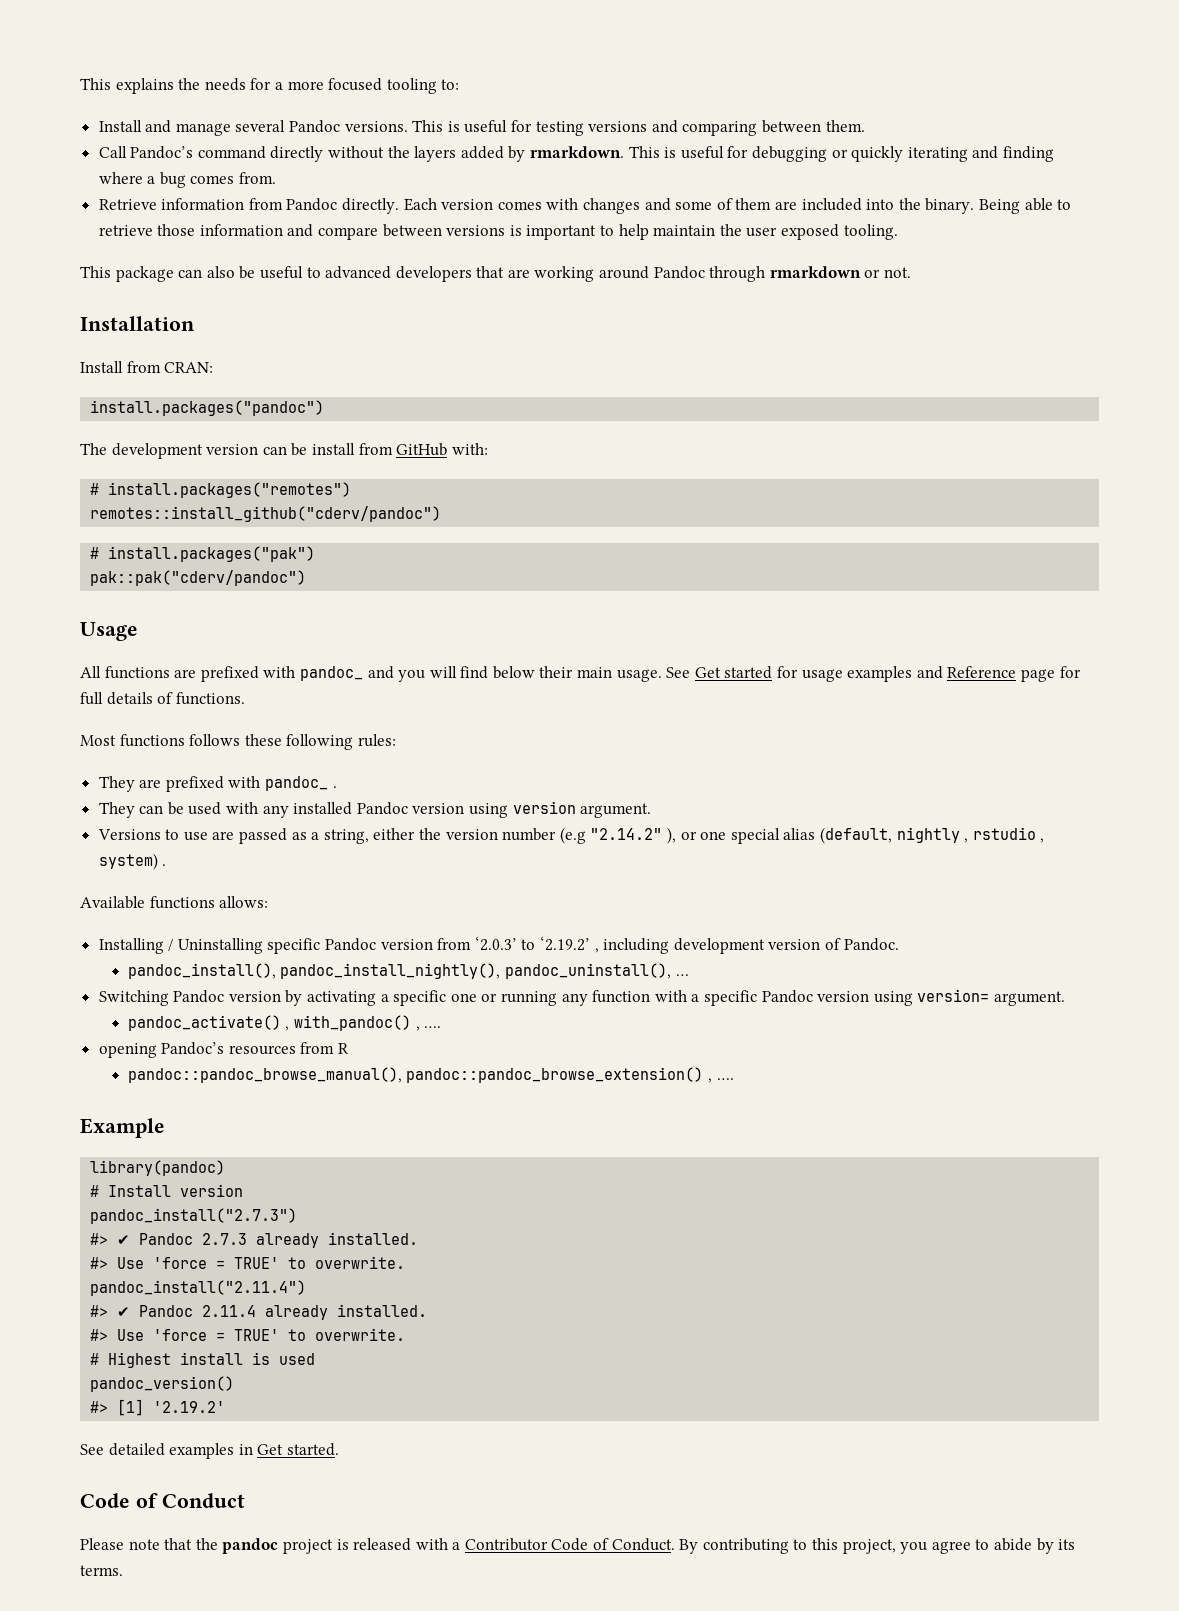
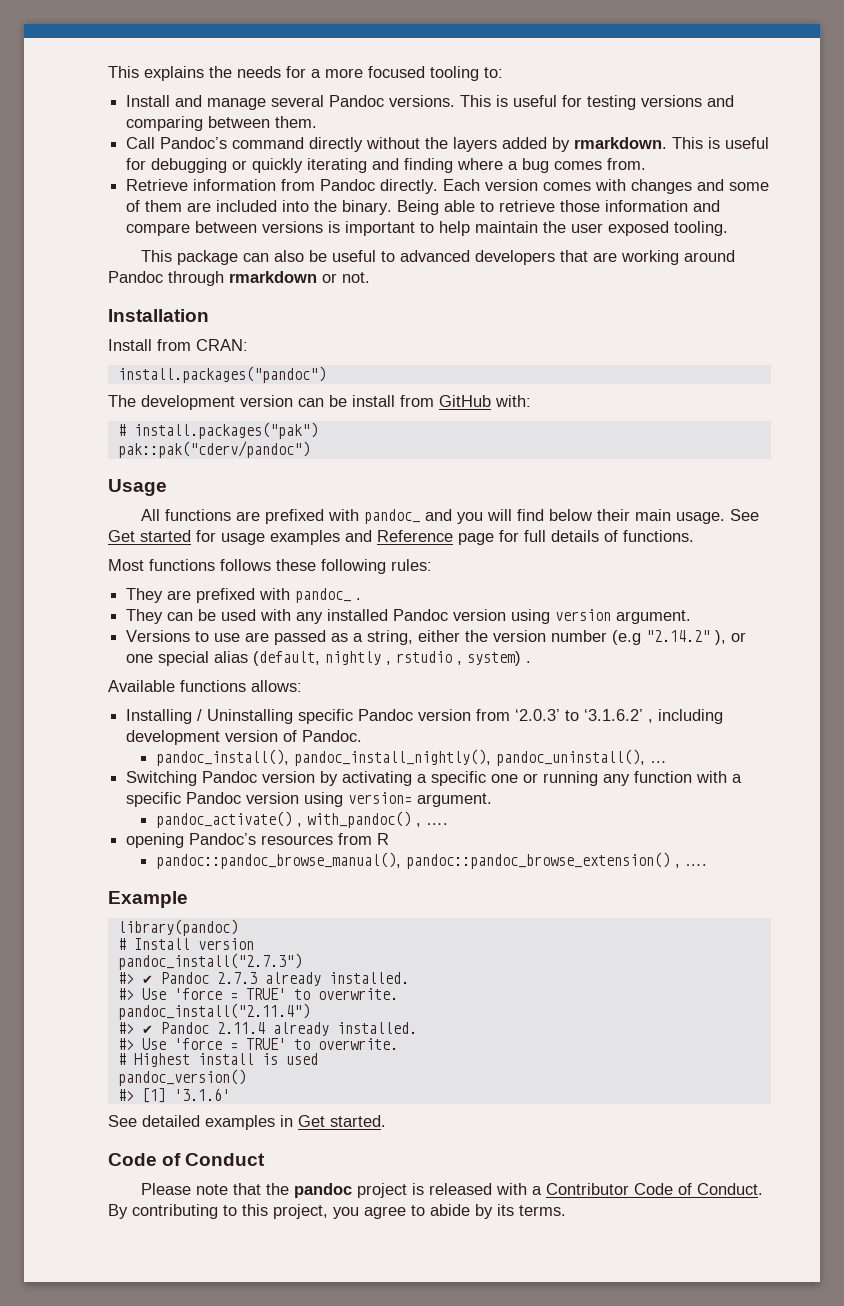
- # install.packages("remotes")
- remotes::install_github("cderv/pandoc")
- Installing / Uninstalling specific Pandoc version from ‘2.0.3’ to ‘2.19.2’ , including development version of Pandoc.
+ Installing / Uninstalling specific Pandoc version from ‘2.0.3’ to ‘3.1.6.2’ , including development version of Pandoc.
- #> [1] '2.19.2'
+ #> [1] '3.1.6'

